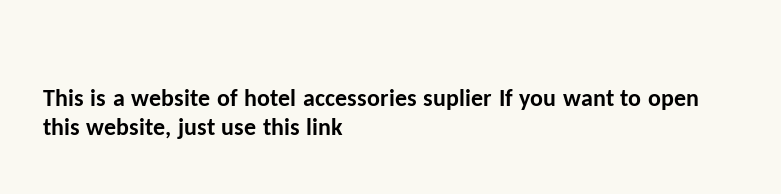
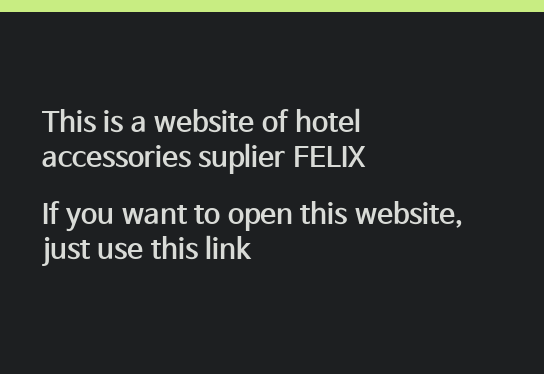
- This is a website of hotel accessories suplier If you want to open this website, just use this link
+ This is a website of hotel accessories suplier FELIX
+ If you want to open this website, just use this link

